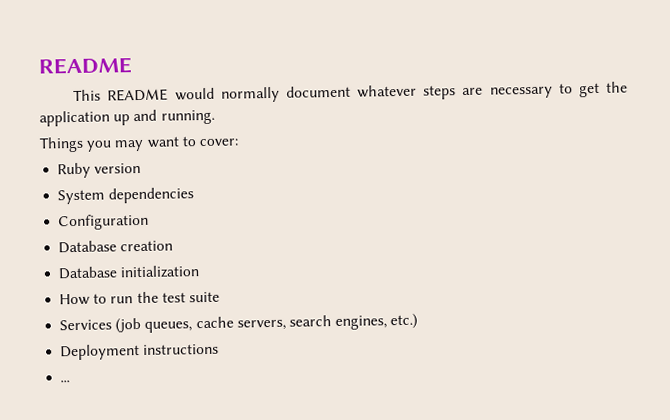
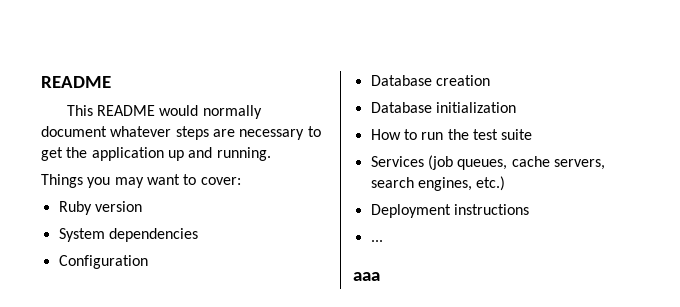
+ aaa

